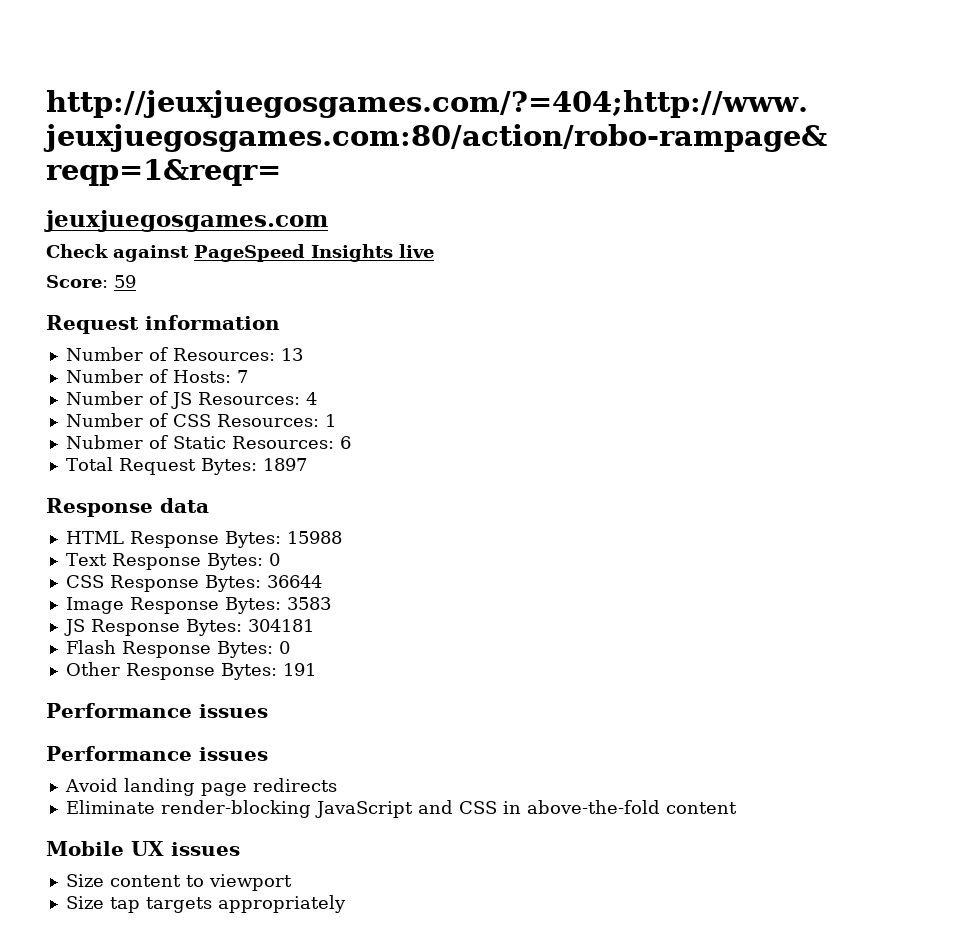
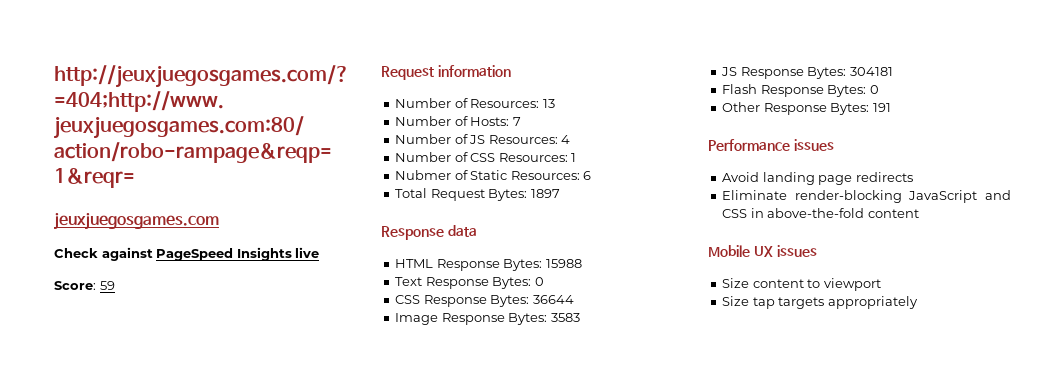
  Other Response Bytes: 191
- Performance issues

